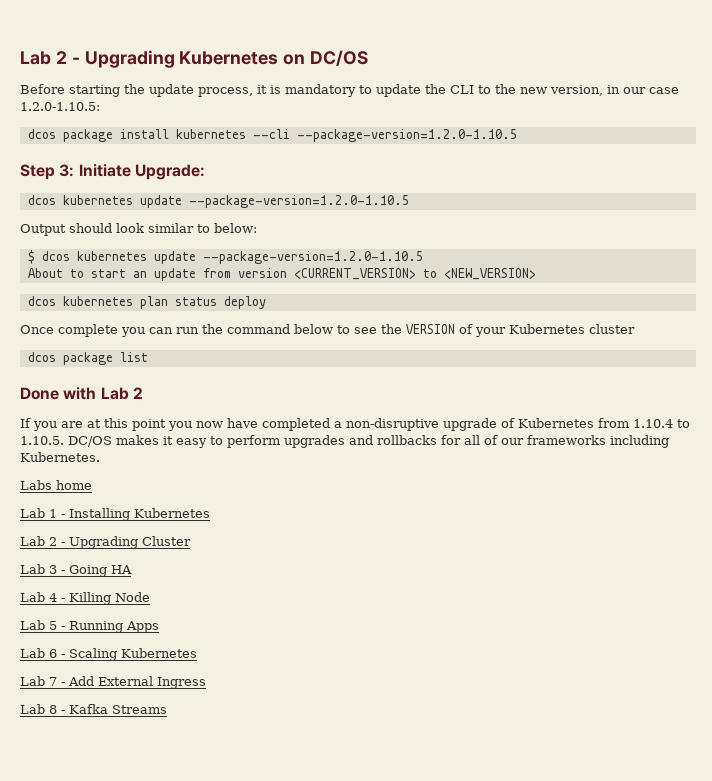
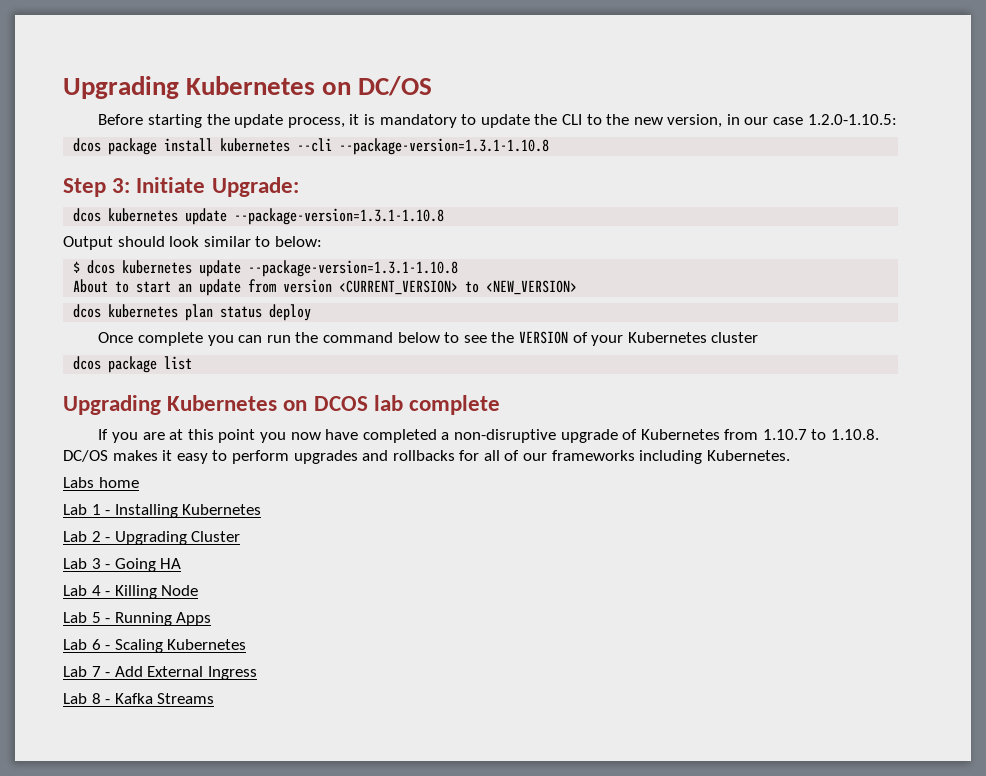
- Lab 2 - Upgrading Kubernetes on DC/OS
+ Upgrading Kubernetes on DC/OS
- dcos package install kubernetes --cli --package-version=1.2.0-1.10.5
+ dcos package install kubernetes --cli --package-version=1.3.1-1.10.8
  Step 3: Initiate Upgrade:
- dcos kubernetes update --package-version=1.2.0-1.10.5
+ dcos kubernetes update --package-version=1.3.1-1.10.8
- $ dcos kubernetes update --package-version=1.2.0-1.10.5
+ $ dcos kubernetes update --package-version=1.3.1-1.10.8
- Done with Lab 2
+ Upgrading Kubernetes on DCOS lab complete
- If you are at this point you now have completed a non-disruptive upgrade of Kubernetes from 1.10.4 to 1.10.5. DC/OS makes it easy to perform upgrades and rollbacks for all of our frameworks including Kubernetes.
+ If you are at this point you now have completed a non-disruptive upgrade of Kubernetes from 1.10.7 to 1.10.8. DC/OS makes it easy to perform upgrades and rollbacks for all of our frameworks including Kubernetes.

